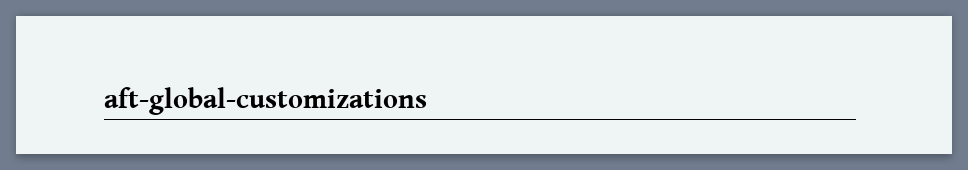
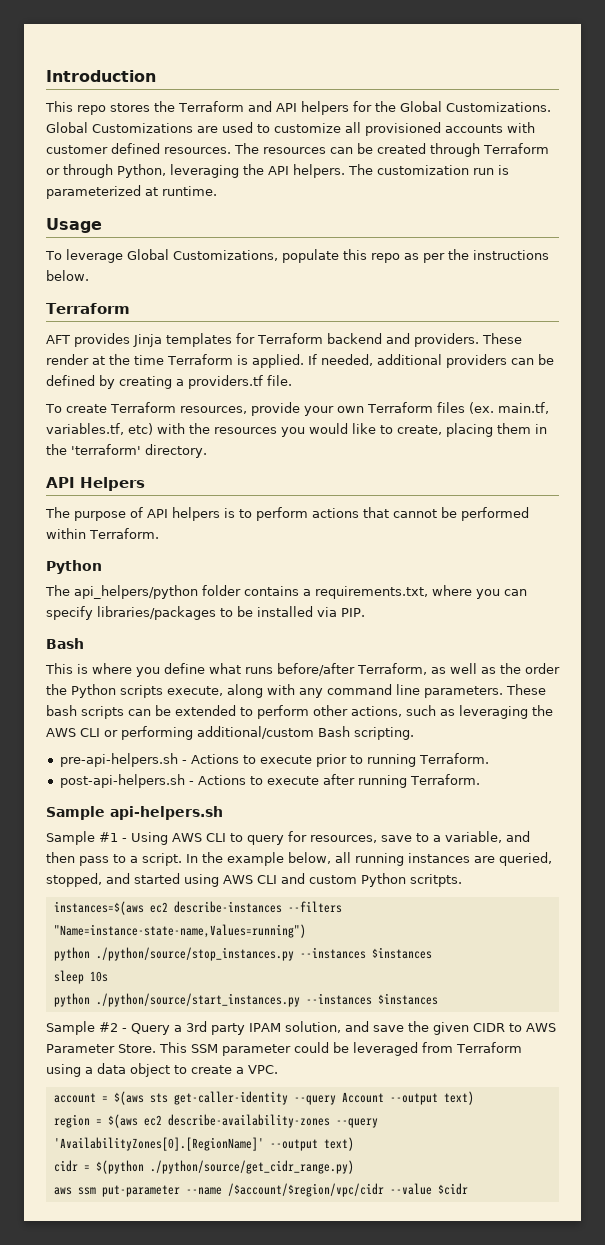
- aft-global-customizations
+ Introduction
+ This repo stores the Terraform and API helpers for the Global Customizations. Global Customizations are used to customize all provisioned accounts with customer defined resources. The resources can be created through Terraform or through Python, leveraging the API helpers. The customization run is parameterized at runtime.
+ Usage
+ To leverage Global Customizations, populate this repo as per the instructions below.
+ Terraform
+ AFT provides Jinja templates for Terraform backend and providers. These render at the time Terraform is applied. If needed, additional providers can be defined by creating a providers.tf file.
+ To create Terraform resources, provide your own Terraform files (ex. main.tf, variables.tf, etc) with the resources you would like to create, placing them in the 'terraform' directory.
+ API Helpers
+ The purpose of API helpers is to perform actions that cannot be performed within Terraform.
+ Python
+ The api_helpers/python folder contains a requirements.txt, where you can specify libraries/packages to be installed via PIP.
+ Bash
+ This is where you define what runs before/after Terraform, as well as the order the Python scripts execute, along with any command line parameters. These bash scripts can be extended to perform other actions, such as leveraging the AWS CLI or performing additional/custom Bash scripting.
+ pre-api-helpers.sh - Actions to execute prior to running Terraform.
+ post-api-helpers.sh - Actions to execute after running Terraform.
+ Sample api-helpers.sh
+ Sample #1 - Using AWS CLI to query for resources, save to a variable, and then pass to a script. In the example below, all running instances are queried, stopped, and started using AWS CLI and custom Python scritpts.
+ instances=$(aws ec2 describe-instances --filters "Name=instance-state-name,Values=running")
+ python ./python/source/stop_instances.py --instances $instances
+ sleep 10s
+ python ./python/source/start_instances.py --instances $instances
+ Sample #2 - Query a 3rd party IPAM solution, and save the given CIDR to AWS Parameter Store. This SSM parameter could be leveraged from Terraform using a data object to create a VPC.
+ account = $(aws sts get-caller-identity --query Account --output text)
+ region = $(aws ec2 describe-availability-zones --query 'AvailabilityZones[0].[RegionName]' --output text)
+ cidr = $(python ./python/source/get_cidr_range.py)
+ aws ssm put-parameter --name /$account/$region/vpc/cidr --value $cidr

